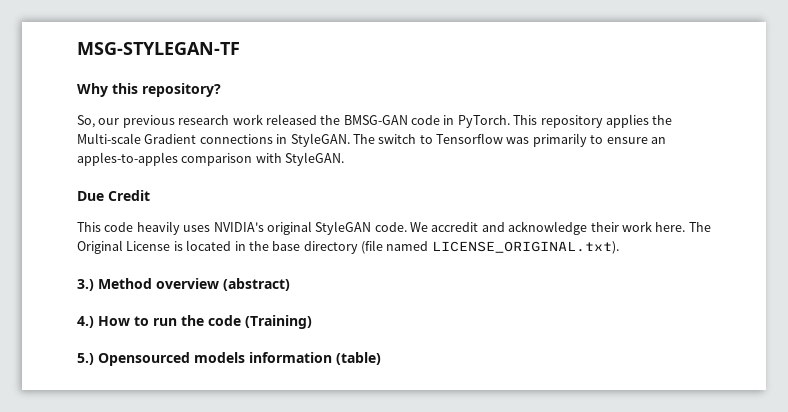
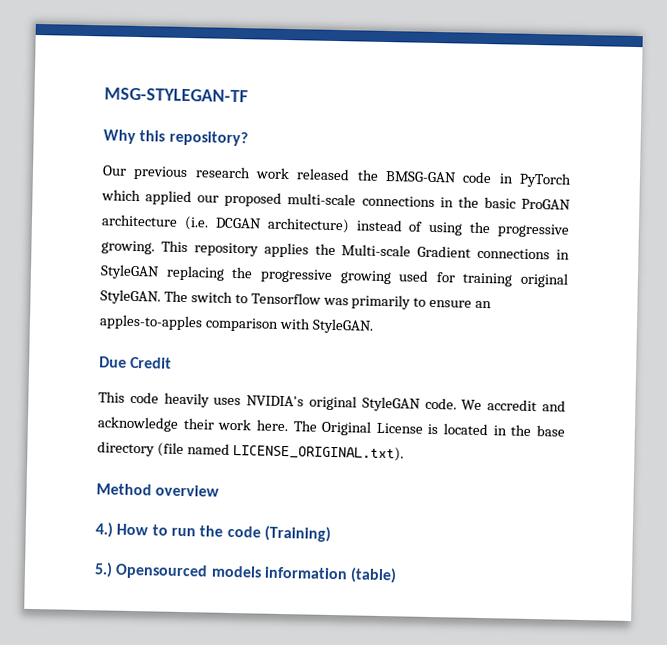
- So, our previous research work released the BMSG-GAN code in PyTorch.
+ Our previous research work released the BMSG-GAN code in PyTorch which applied our proposed multi-scale connections in the basic ProGAN architecture (i.e. DCGAN architecture) instead of using the progressive growing.
- This repository applies the Multi-scale Gradient connections in StyleGAN.
+ This repository applies the Multi-scale Gradient connections in StyleGAN replacing the progressive growing used for training original StyleGAN.
- 3.) Method overview (abstract)
+ Method overview

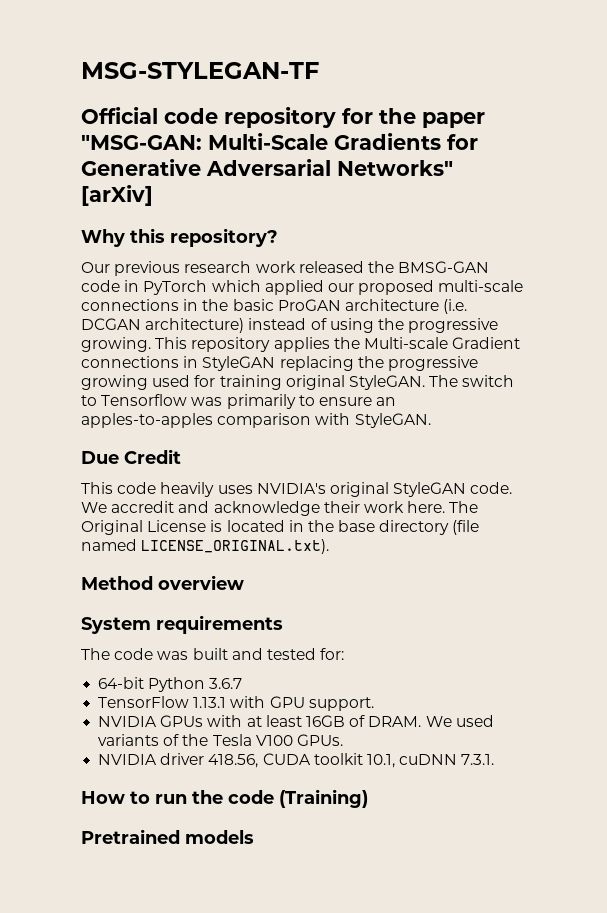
+ Official code repository for the paper "MSG-GAN: Multi-Scale Gradients for Generative Adversarial Networks" [arXiv]
- 4.) How to run the code (Training)
+ System requirements
+ The code was built and tested for:
+ 64-bit Python 3.6.7
+ TensorFlow 1.13.1 with GPU support.
+ NVIDIA GPUs with at least 16GB of DRAM. We used variants of the Tesla V100 GPUs.
+ NVIDIA driver 418.56, CUDA toolkit 10.1, cuDNN 7.3.1.
+ How to run the code (Training)
- 5.) Opensourced models information (table)
+ Pretrained models

